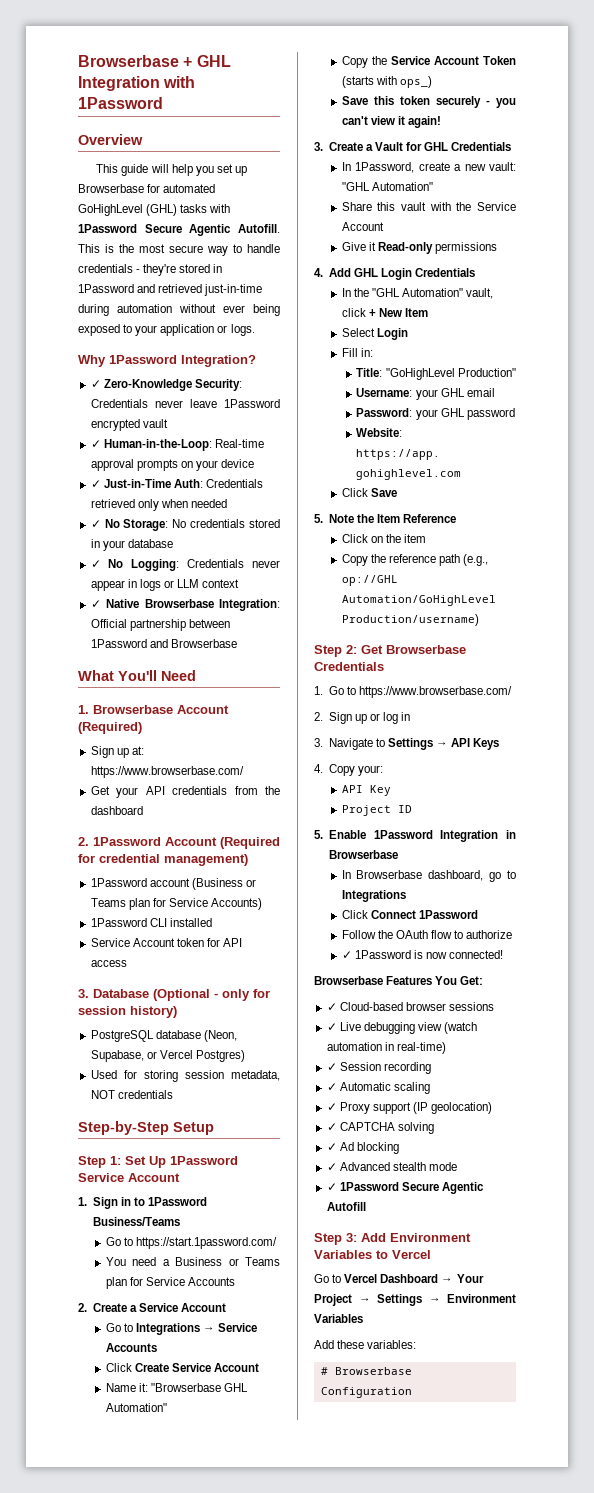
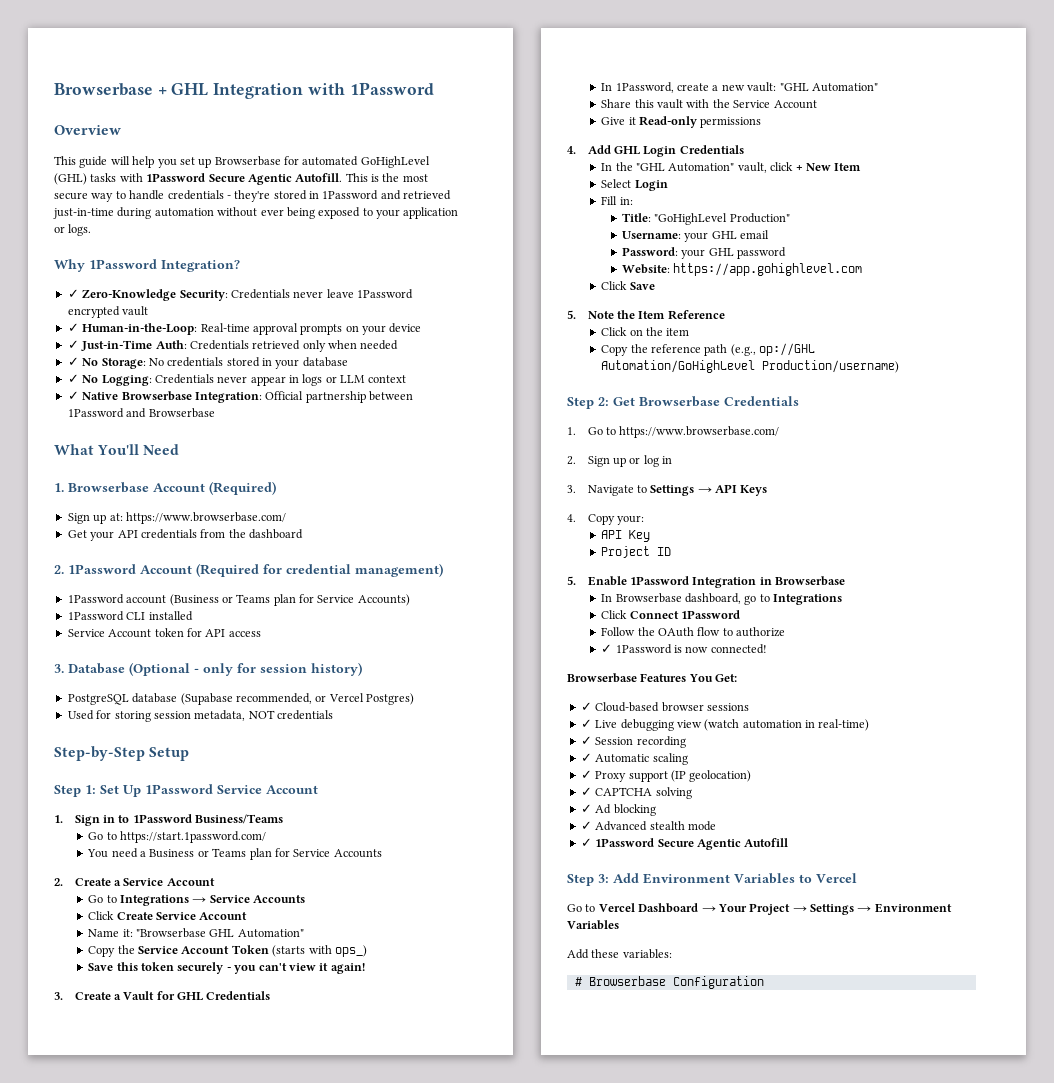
- PostgreSQL database (Neon, Supabase, or Vercel Postgres)
+ PostgreSQL database (Supabase recommended, or Vercel Postgres)

